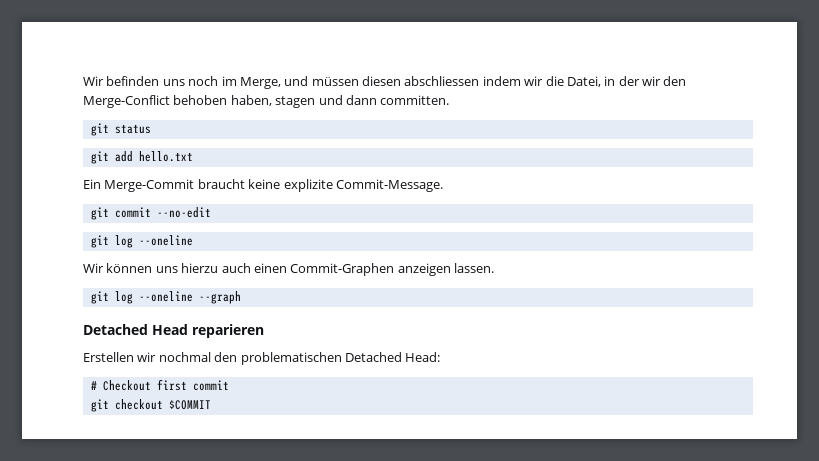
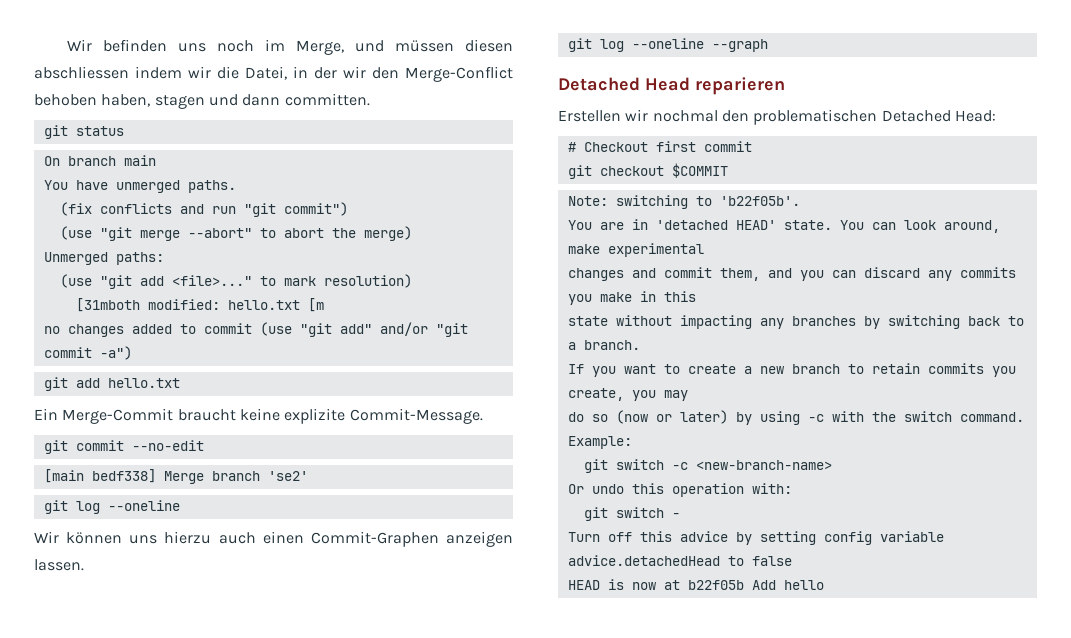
+ On branch main
+ You have unmerged paths.
+ (fix conflicts and run "git commit")
+ (use "git merge --abort" to abort the merge)
+ Unmerged paths:
+ (use "git add <file>..." to mark resolution)
+ [31mboth modified: hello.txt [m
+ no changes added to commit (use "git add" and/or "git commit -a")
+ [main bedf338] Merge branch 'se2'
+ Note: switching to 'b22f05b'.
+ You are in 'detached HEAD' state. You can look around, make experimental
+ changes and commit them, and you can discard any commits you make in this
+ state without impacting any branches by switching back to a branch.
+ If you want to create a new branch to retain commits you create, you may
+ do so (now or later) by using -c with the switch command. Example:
+ git switch -c <new-branch-name>
+ Or undo this operation with:
+ git switch -
+ Turn off this advice by setting config variable advice.detachedHead to false
+ HEAD is now at b22f05b Add hello

